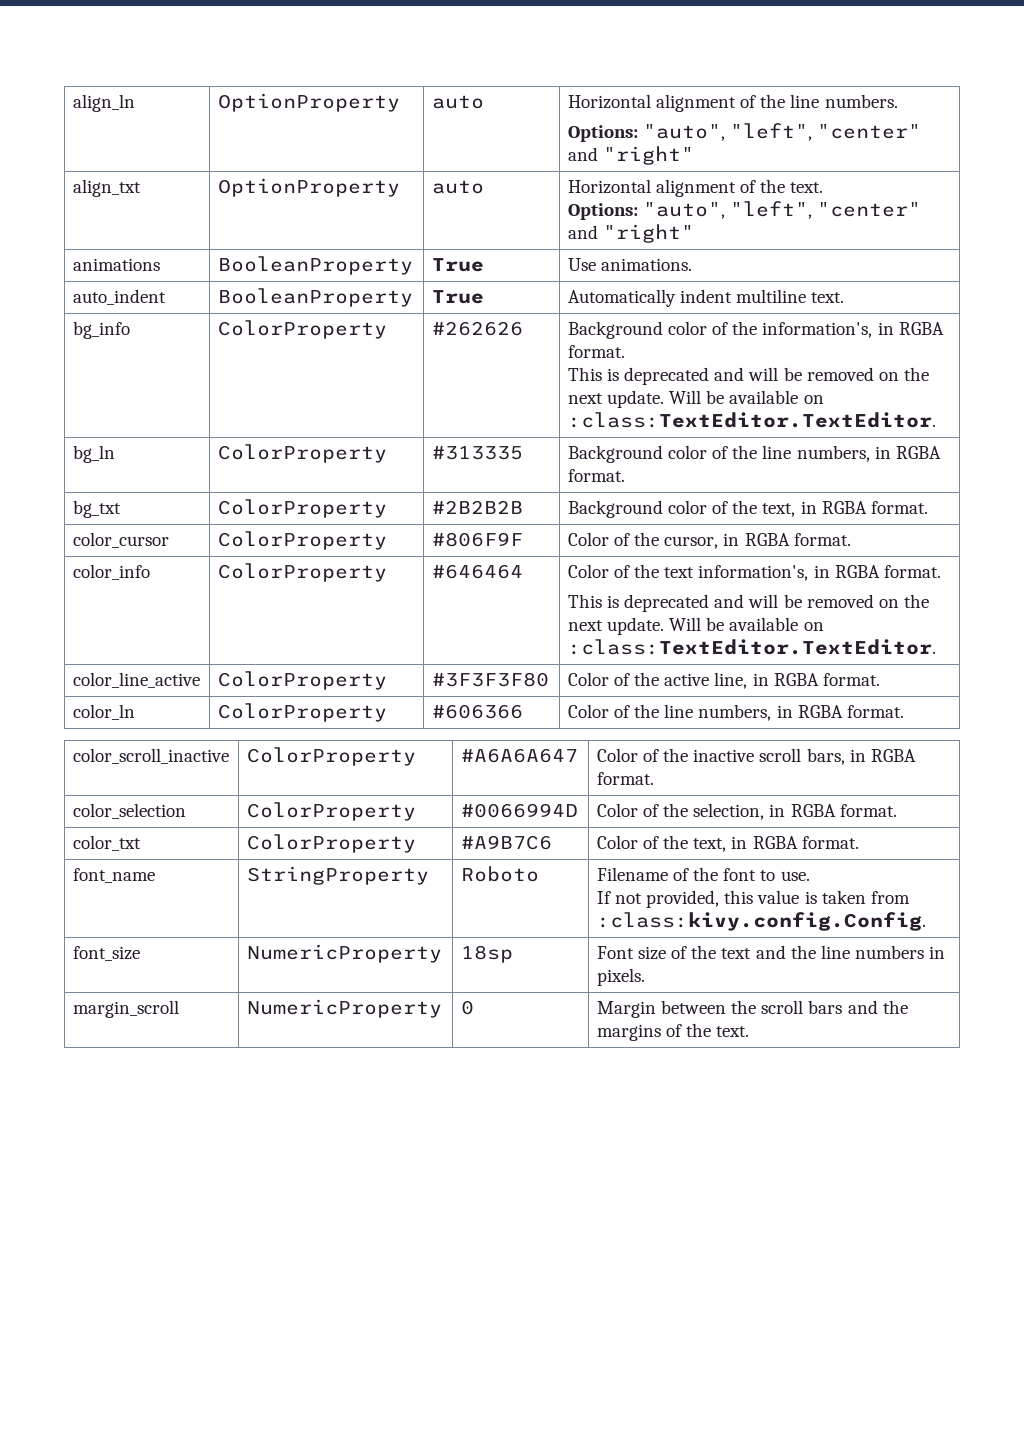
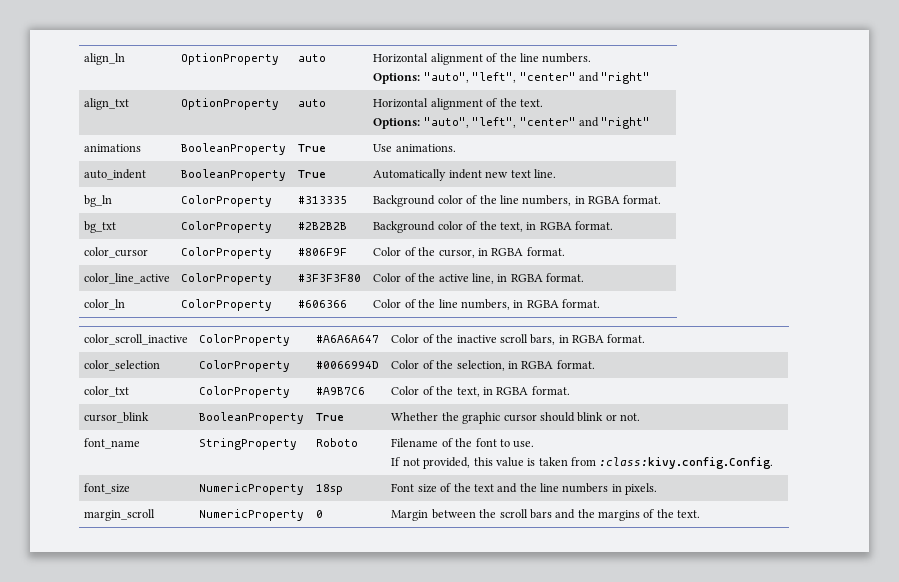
- auto_indent | BooleanProperty | True | Automatically indent multiline text.
- bg_info | ColorProperty | #262626 | Background color of the information's, in RGBA format.
- This is deprecated and will be removed on the next update. Will be available on :class:TextEditor.TextEditor.
+ auto_indent | BooleanProperty | True | Automatically indent new text line.
- color_info | ColorProperty | #646464 | Color of the text information's, in RGBA format.
- This is deprecated and will be removed on the next update. Will be available on :class:TextEditor.TextEditor.
+ cursor_blink | BooleanProperty | True | Whether the graphic cursor should blink or not.

